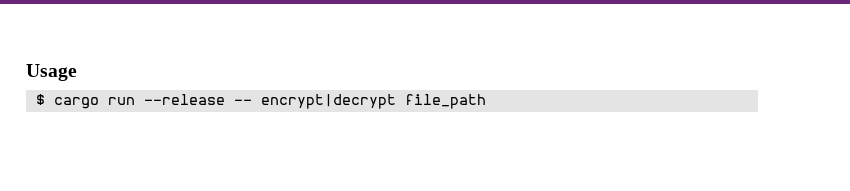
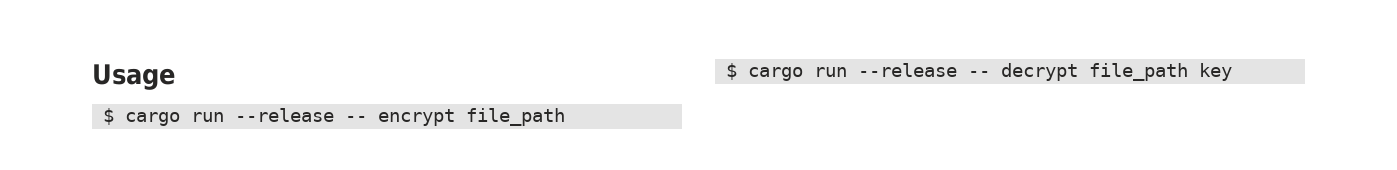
- $ cargo run --release -- encrypt|decrypt file_path
+ $ cargo run --release -- encrypt file_path
+ $ cargo run --release -- decrypt file_path key

